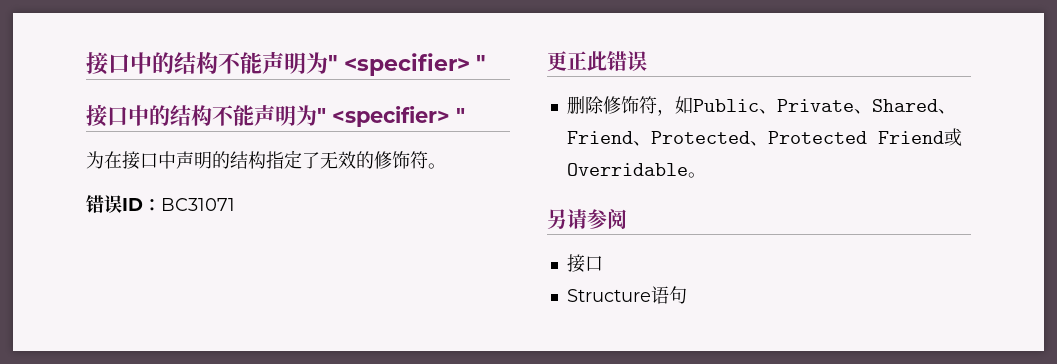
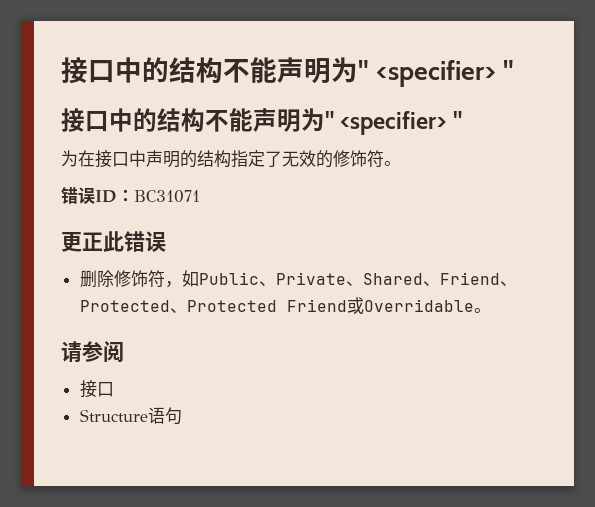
- 另请参阅
+ 请参阅

